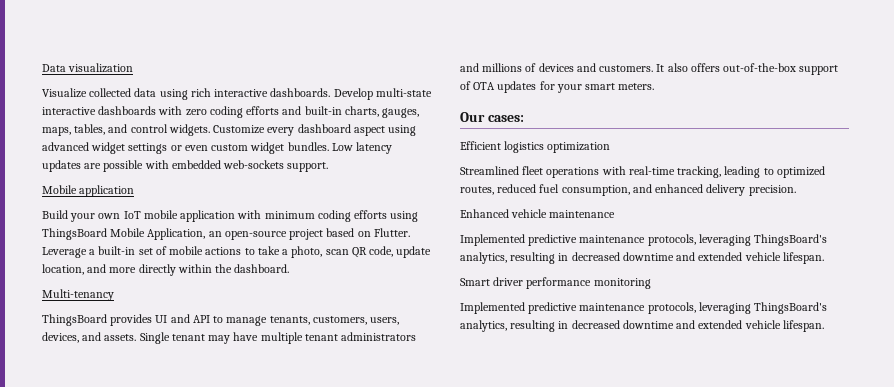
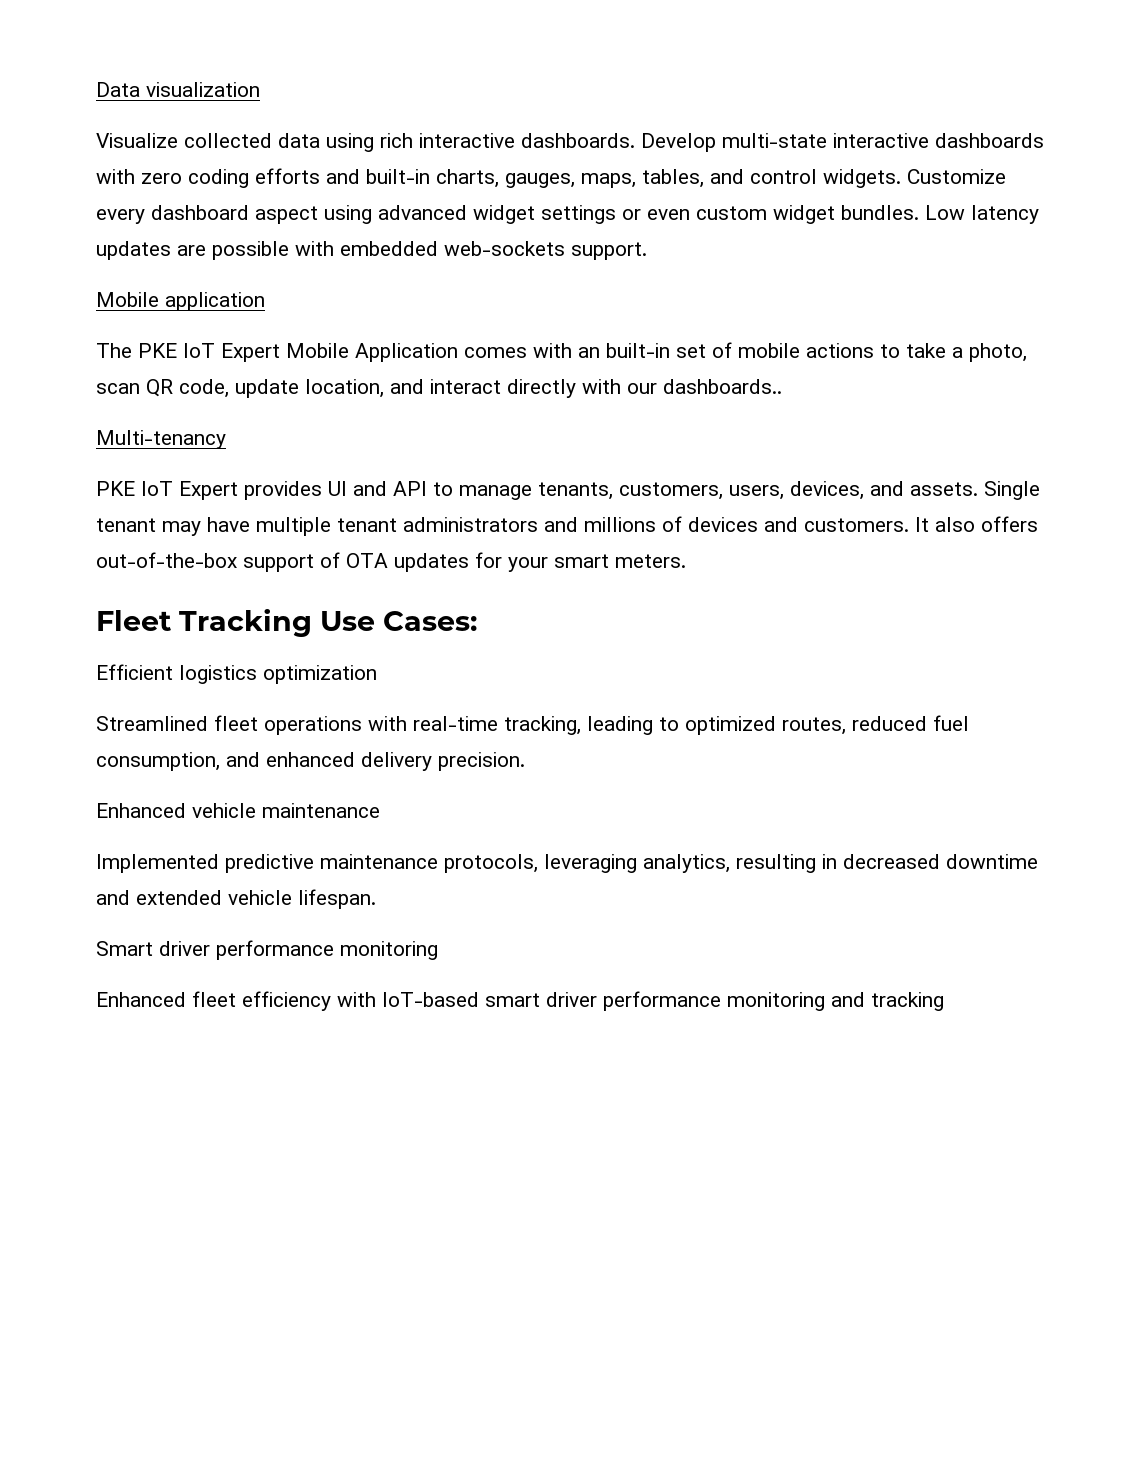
- Build your own IoT mobile application with minimum coding efforts using ThingsBoard Mobile Application, an open-source project based on Flutter. Leverage a built-in set of mobile actions to take a photo, scan QR code, update location, and more directly within the dashboard.
+ The PKE IoT Expert Mobile Application comes with an built-in set of mobile actions to take a photo, scan QR code, update location, and interact directly with our dashboards..
  Multi-tenancy
- ThingsBoard provides UI and API to manage tenants, customers, users, devices, and assets.
+ PKE IoT Expert provides UI and API to manage tenants, customers, users, devices, and assets.
- Our cases:
+ Fleet Tracking Use Cases:
  Enhanced vehicle maintenance
- Implemented predictive maintenance protocols, leveraging ThingsBoard's analytics, resulting in decreased downtime and extended vehicle lifespan.
+ Implemented predictive maintenance protocols, leveraging analytics, resulting in decreased downtime and extended vehicle lifespan.
  Smart driver performance monitoring
- Implemented predictive maintenance protocols, leveraging ThingsBoard's analytics, resulting in decreased downtime and extended vehicle lifespan.
+ Enhanced fleet efficiency with IoT-based smart driver performance monitoring and tracking

